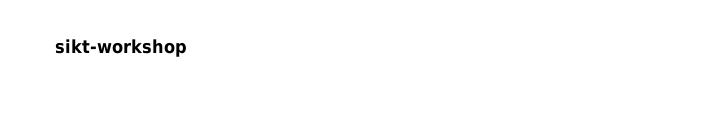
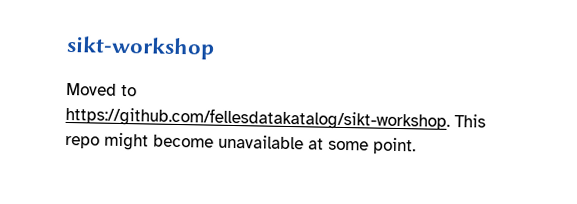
+ Moved to https://github.com/fellesdatakatalog/sikt-workshop. This repo might become unavailable at some point.

